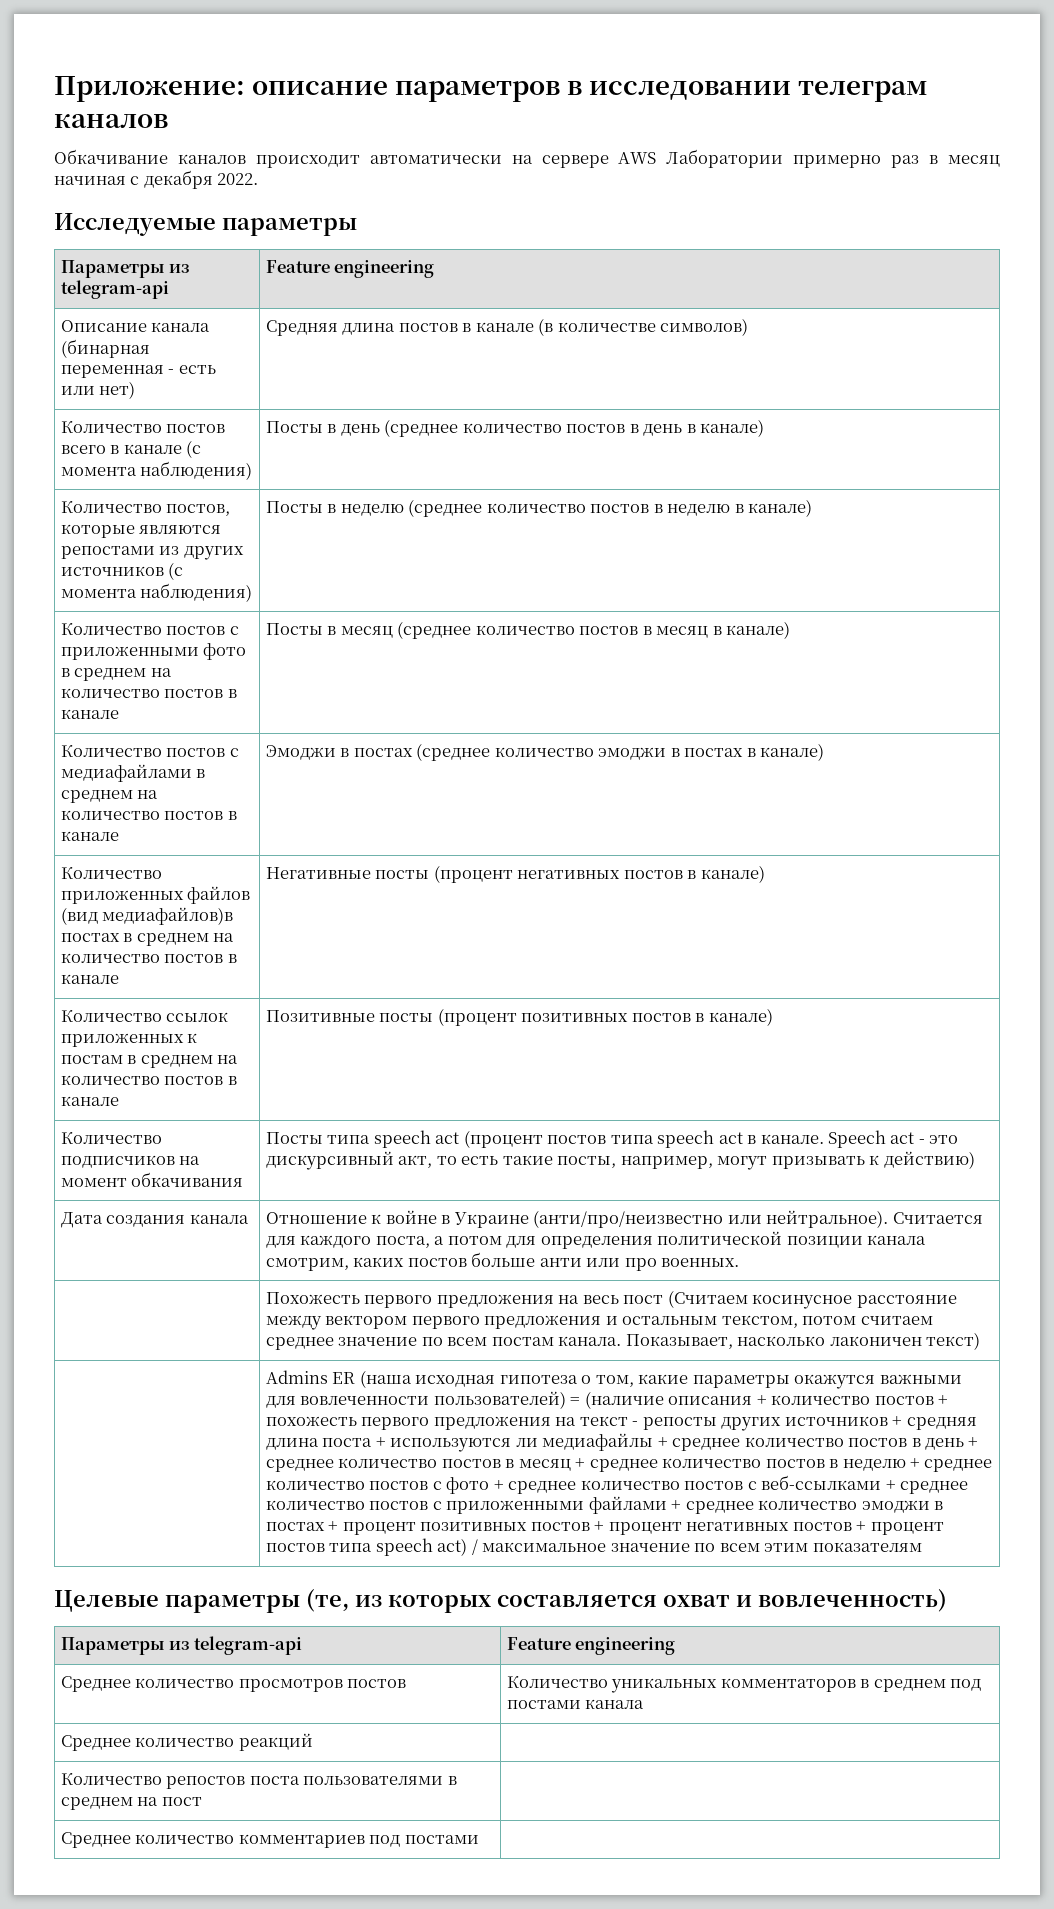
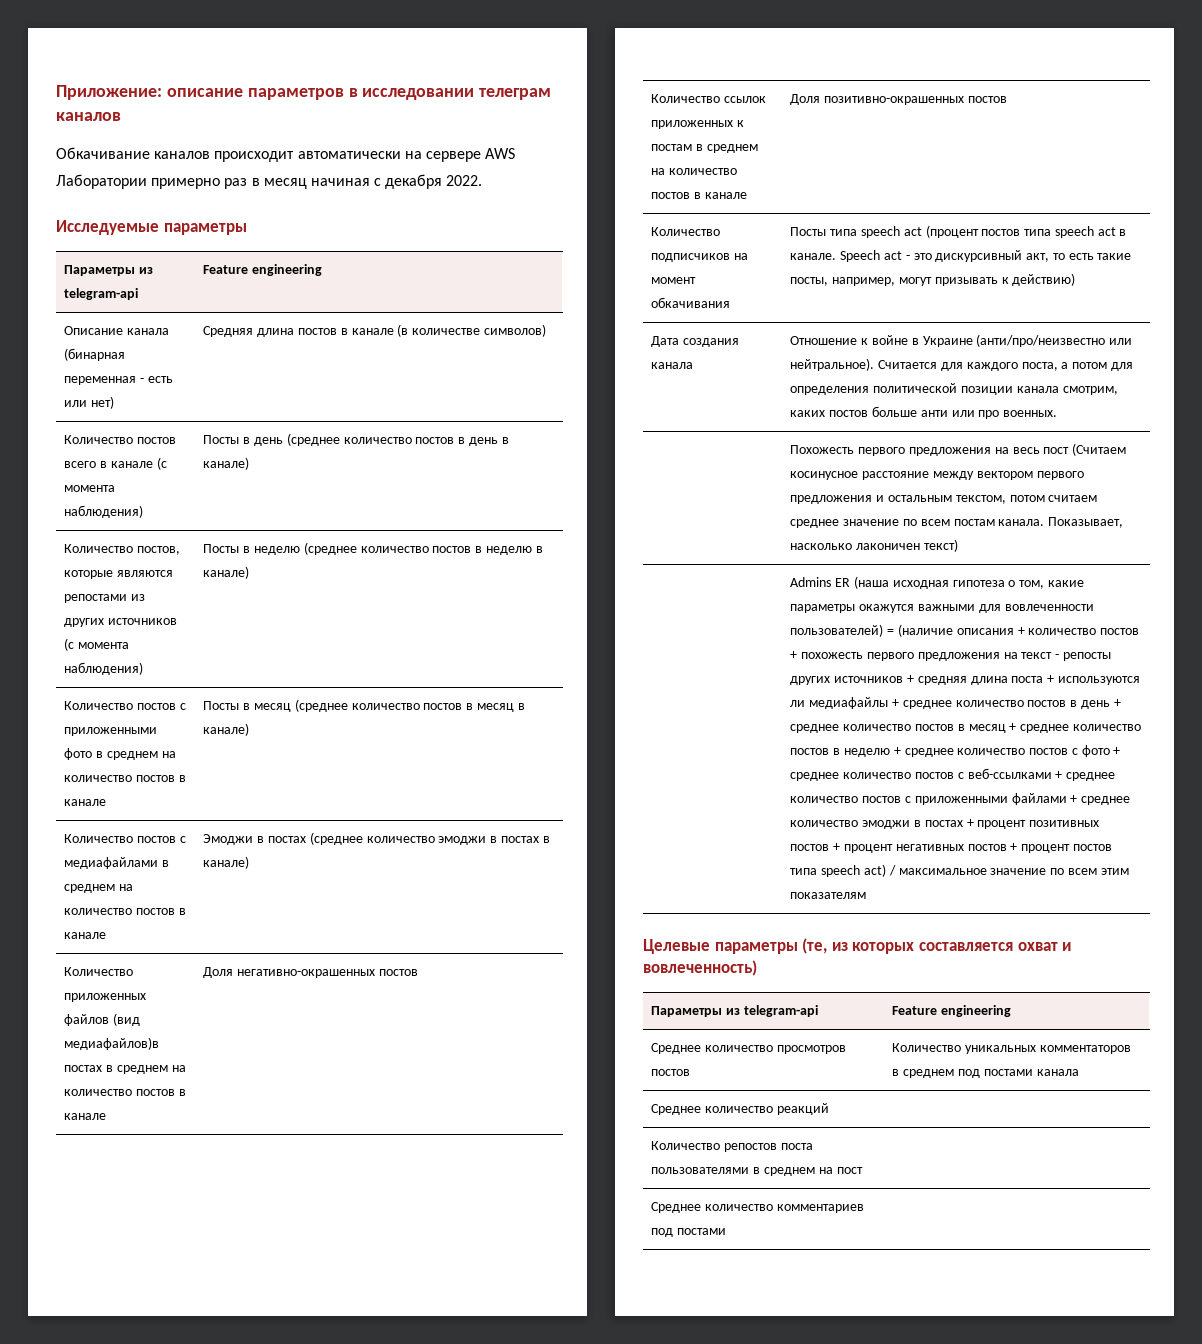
- Количество приложенных файлов (вид медиафайлов)в постах в среднем на количество постов в канале | Негативные посты (процент негативных постов в канале)
+ Количество приложенных файлов (вид медиафайлов)в постах в среднем на количество постов в канале | Доля негативно-окрашенных постов
- Количество ссылок приложенных к постам в среднем на количество постов в канале | Позитивные посты (процент позитивных постов в канале)
+ Количество ссылок приложенных к постам в среднем на количество постов в канале | Доля позитивно-окрашенных постов

